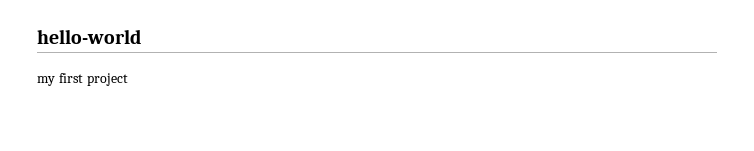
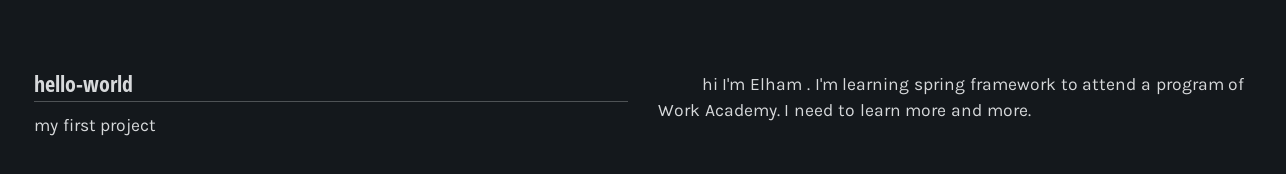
+ hi I'm Elham . I'm learning spring framework to attend a program of Work Academy. I need to learn more and more.

